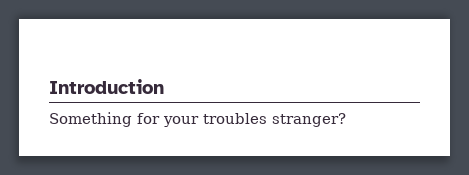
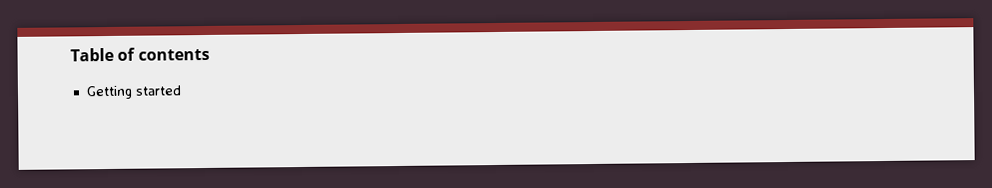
- Introduction
- Something for your troubles stranger?
+ Table of contents
+ Getting started

